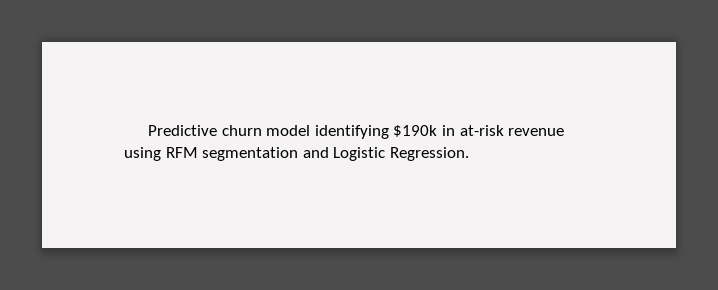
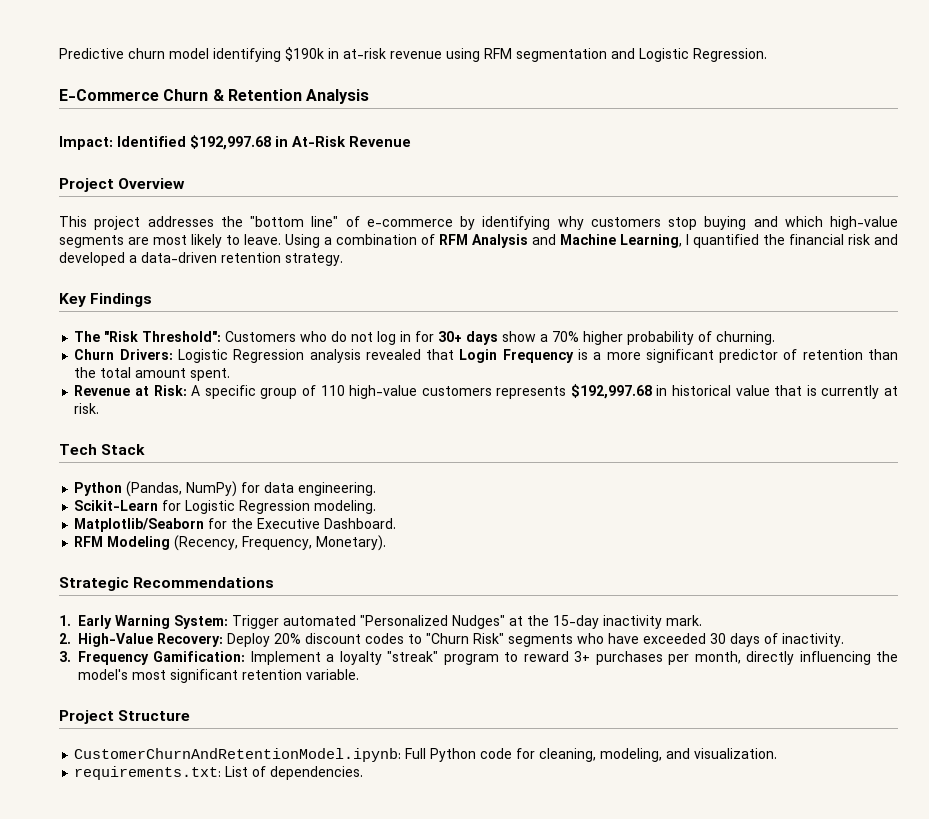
+ E-Commerce Churn & Retention Analysis
+ Impact: Identified $192,997.68 in At-Risk Revenue
+ Project Overview
+ This project addresses the "bottom line" of e-commerce by identifying why customers stop buying and which high-value segments are most likely to leave. Using a combination of RFM Analysis and Machine Learning, I quantified the financial risk and developed a data-driven retention strategy.
+ Key Findings
+ The "Risk Threshold": Customers who do not log in for 30+ days show a 70% higher probability of churning.
+ Churn Drivers: Logistic Regression analysis revealed that Login Frequency is a more significant predictor of retention than the total amount spent.
+ Revenue at Risk: A specific group of 110 high-value customers represents $192,997.68 in historical value that is currently at risk.
+ Tech Stack
+ Python (Pandas, NumPy) for data engineering.
+ Scikit-Learn for Logistic Regression modeling.
+ Matplotlib/Seaborn for the Executive Dashboard.
+ RFM Modeling (Recency, Frequency, Monetary).
+ Strategic Recommendations
+ 1. Early Warning System: Trigger automated "Personalized Nudges" at the 15-day inactivity mark.
+ 2. High-Value Recovery: Deploy 20% discount codes to "Churn Risk" segments who have exceeded 30 days of inactivity.
+ 3. Frequency Gamification: Implement a loyalty "streak" program to reward 3+ purchases per month, directly influencing the model's most significant retention variable.
+ Project Structure
+ CustomerChurnAndRetentionModel.ipynb: Full Python code for cleaning, modeling, and visualization.
+ requirements.txt: List of dependencies.

